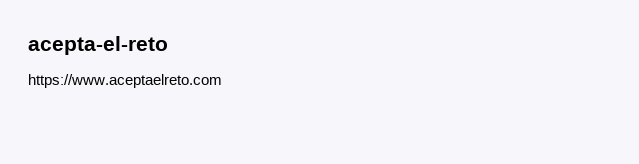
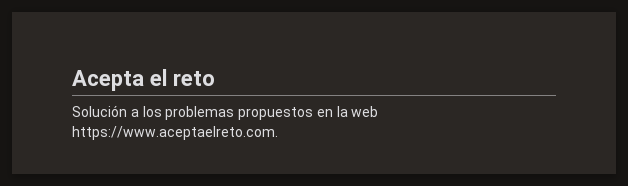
- acepta-el-reto
- https://www.aceptaelreto.com
+ Acepta el reto
+ Solución a los problemas propuestos en la web https://www.aceptaelreto.com.

